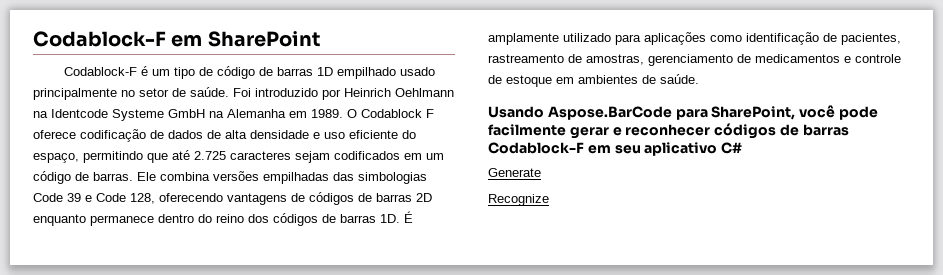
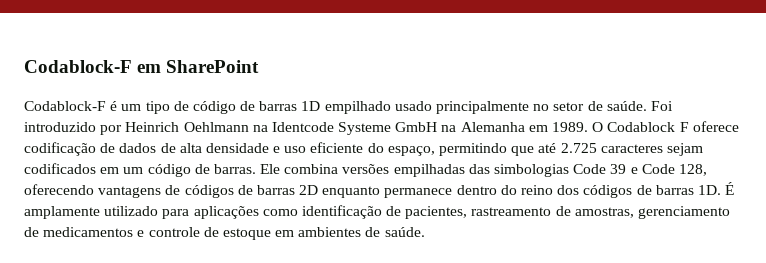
- Usando Aspose.BarCode para SharePoint, você pode facilmente gerar e reconhecer códigos de barras Codablock-F em seu aplicativo C#
- Generate
- Recognize

